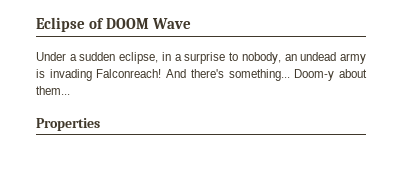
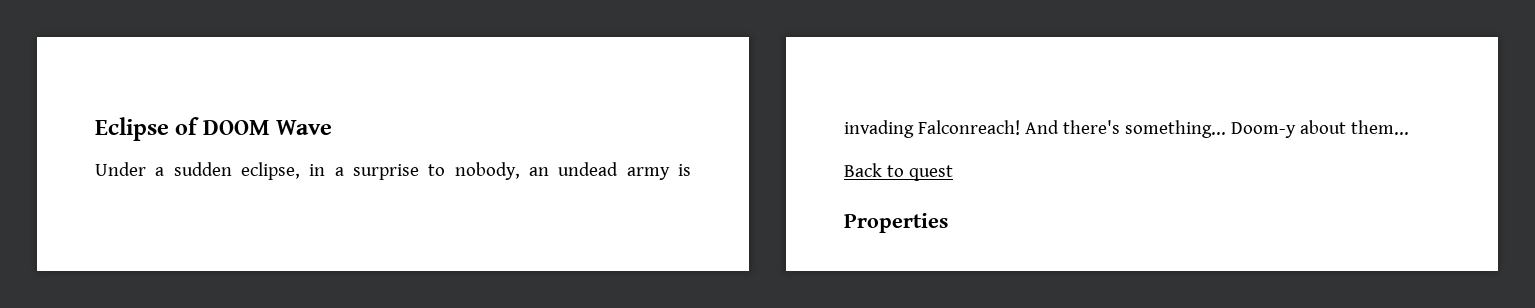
+ Back to quest

